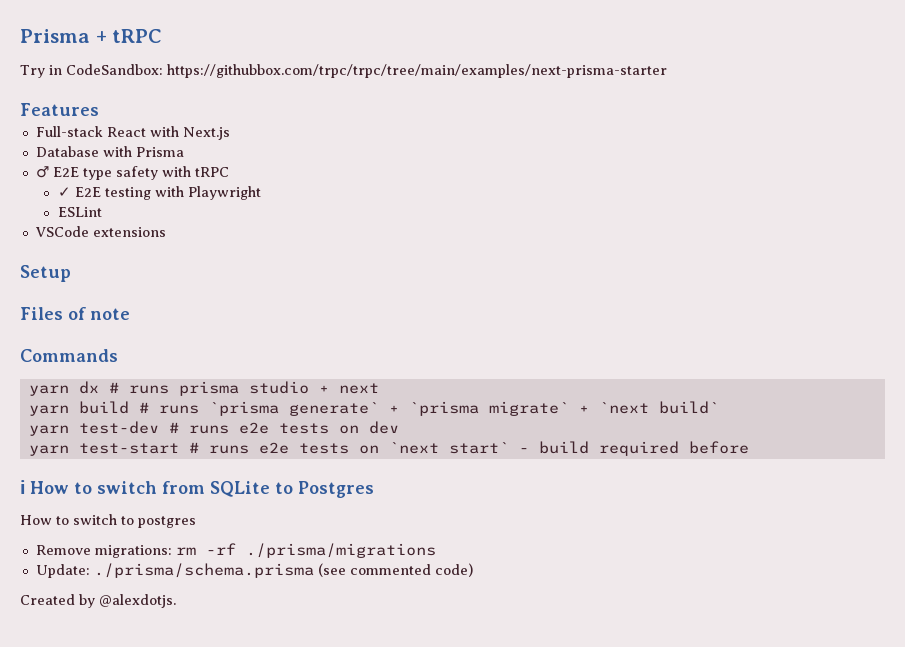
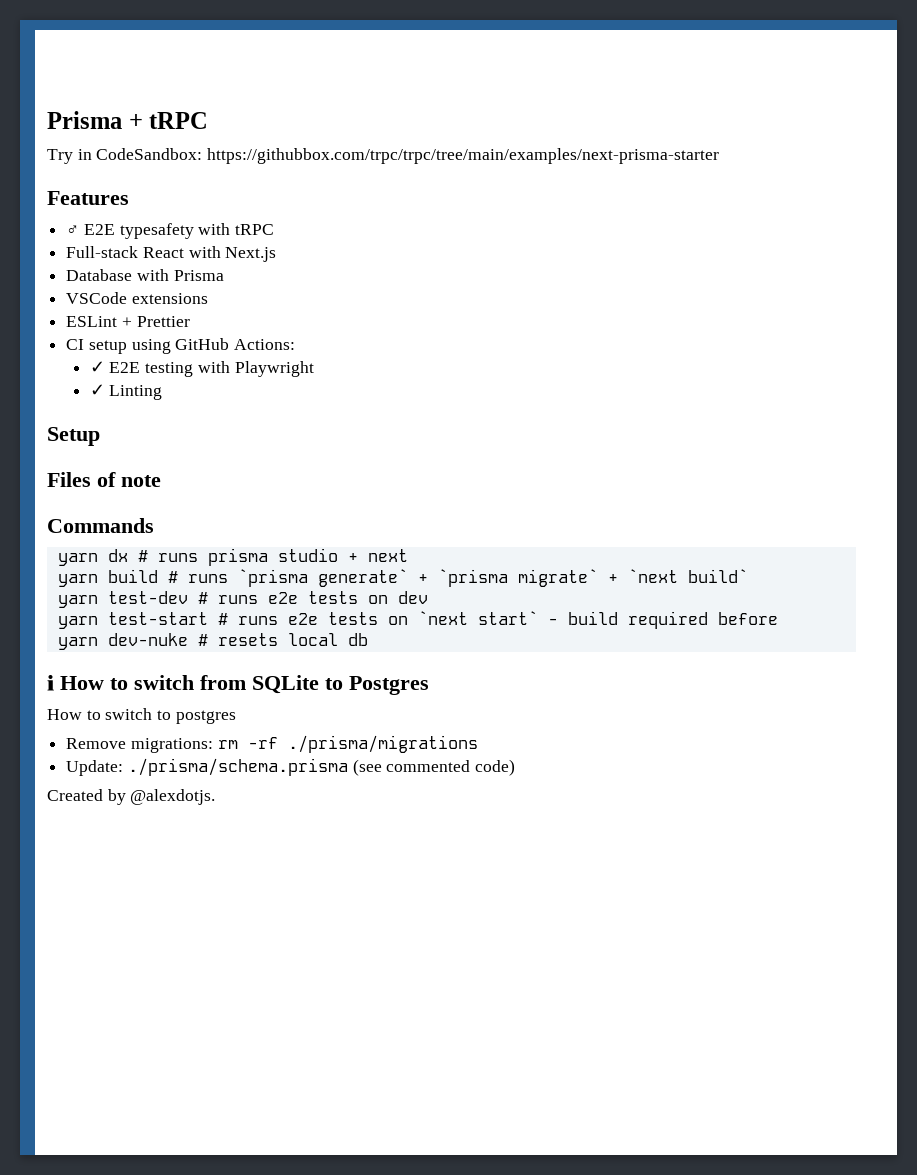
+ ♂ E2E typesafety with tRPC
- ♂ E2E type safety with tRPC
+ VSCode extensions
+ ESLint + Prettier
+ CI setup using GitHub Actions:
- ESLint
- VSCode extensions
+ ✓ Linting
+ yarn dev-nuke # resets local db

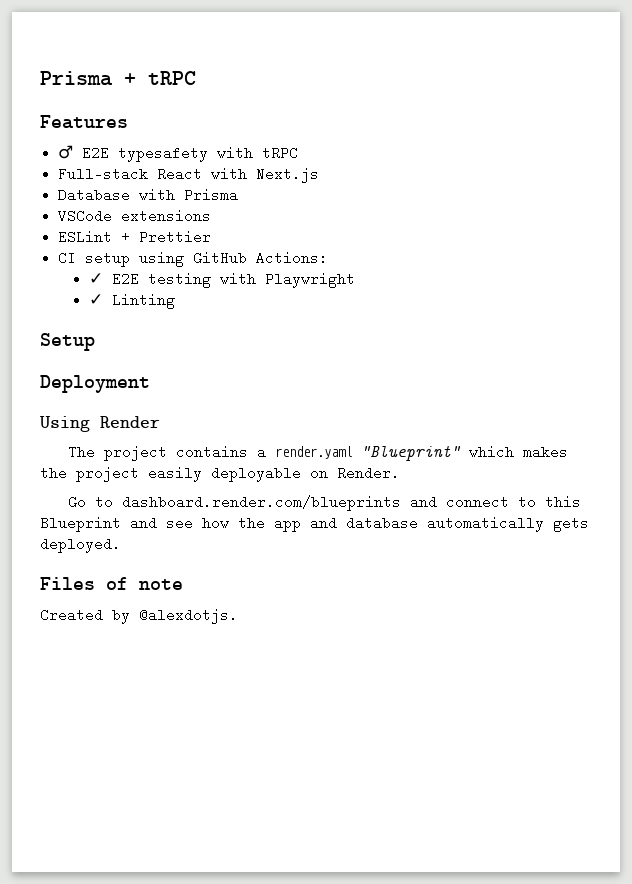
- Try in CodeSandbox: https://githubbox.com/trpc/trpc/tree/main/examples/next-prisma-starter
+ Deployment
+ Using Render
+ The project contains a render.yaml "Blueprint" which makes the project easily deployable on Render.
+ Go to dashboard.render.com/blueprints and connect to this Blueprint and see how the app and database automatically gets deployed.
  Files of note
- Commands
- yarn dx # runs prisma studio + next
- yarn build # runs `prisma generate` + `prisma migrate` + `next build`
- yarn test-dev # runs e2e tests on dev
- yarn test-start # runs e2e tests on `next start` - build required before
- yarn dev-nuke # resets local db
- ℹ How to switch from SQLite to Postgres
- How to switch to postgres
- Remove migrations: rm -rf ./prisma/migrations
- Update: ./prisma/schema.prisma (see commented code)

